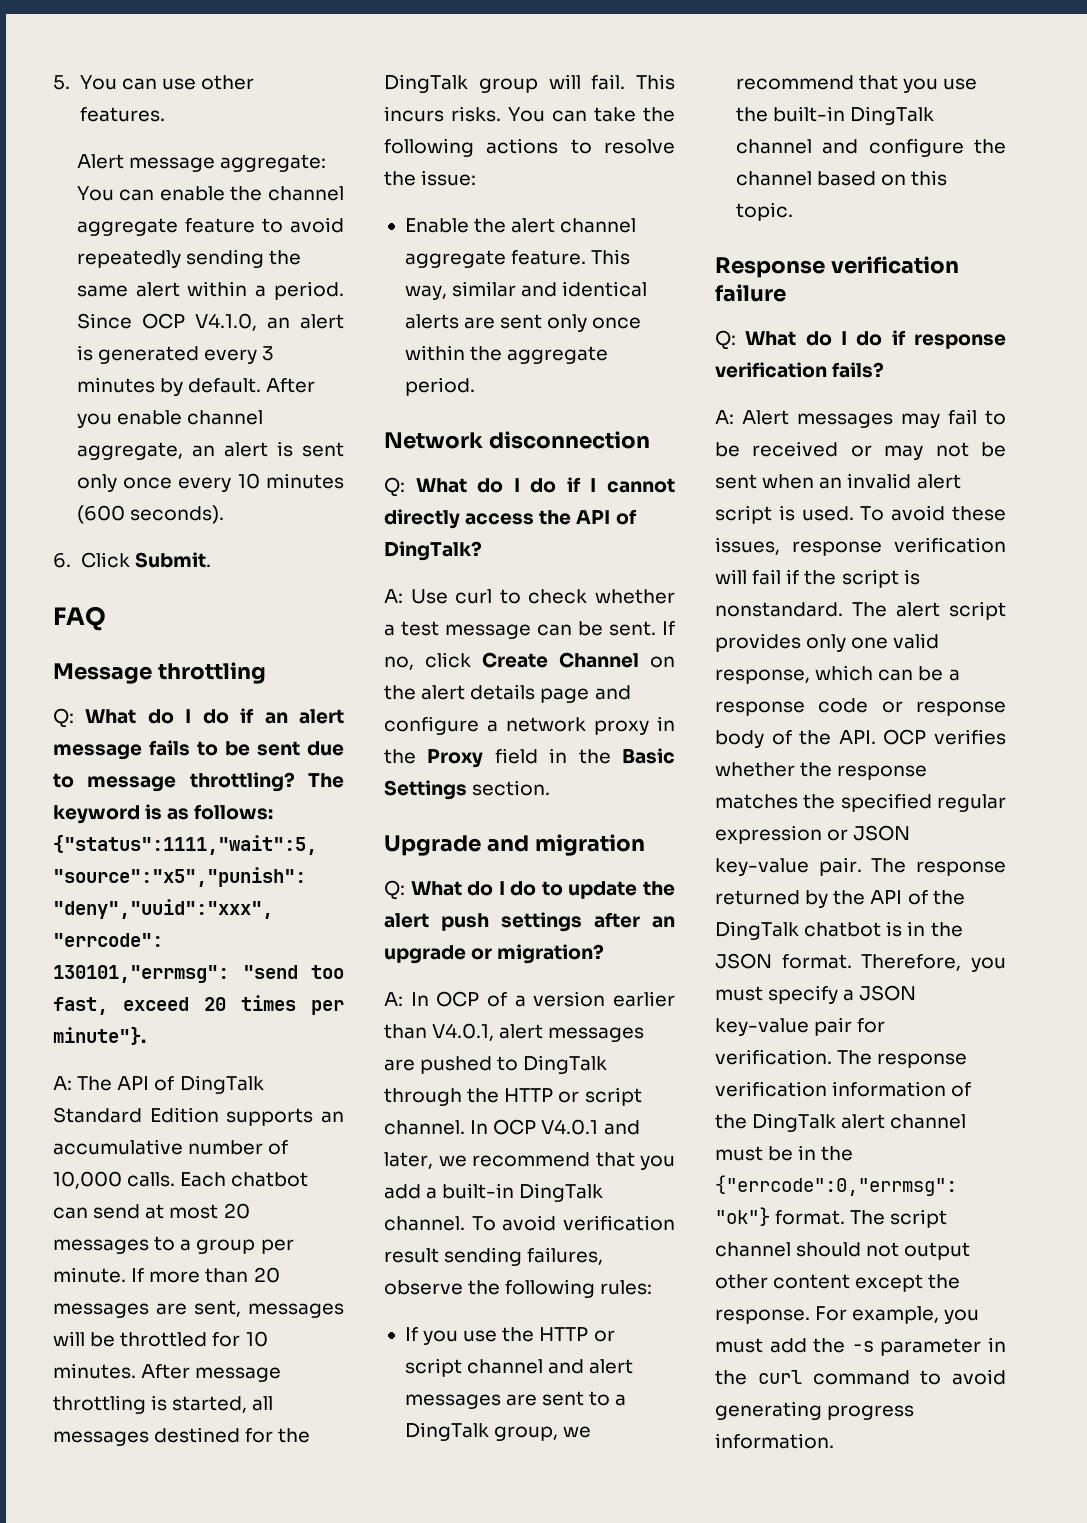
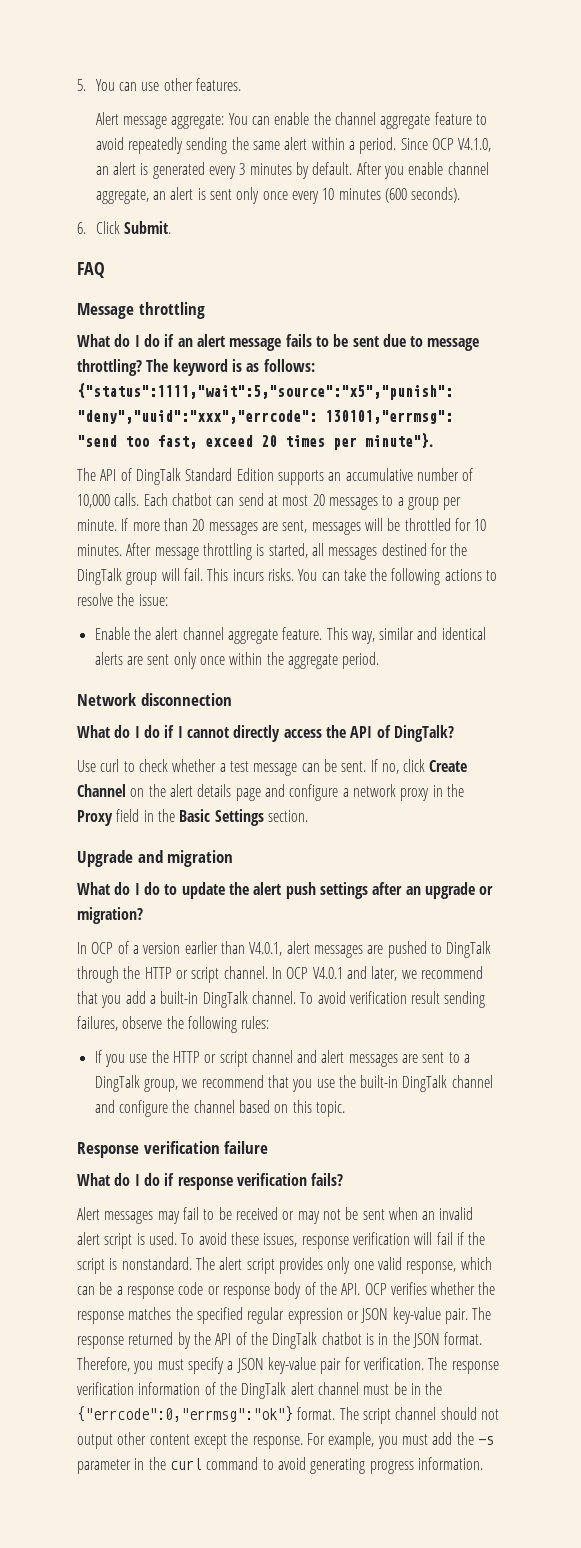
- Q: What do I do if an alert message fails to be sent due to message throttling?
+ What do I do if an alert message fails to be sent due to message throttling?
- A: The API of DingTalk Standard Edition supports an accumulative number of 10,000 calls.
+ The API of DingTalk Standard Edition supports an accumulative number of 10,000 calls.
- Q: What do I do if I cannot directly access the API of DingTalk?
+ What do I do if I cannot directly access the API of DingTalk?
- A: Use curl to check whether a test message can be sent.
+ Use curl to check whether a test message can be sent.
- Q: What do I do to update the alert push settings after an upgrade or migration?
+ What do I do to update the alert push settings after an upgrade or migration?
- A: In OCP of a version earlier than V4.0.1, alert messages are pushed to DingTalk through the HTTP or script channel.
+ In OCP of a version earlier than V4.0.1, alert messages are pushed to DingTalk through the HTTP or script channel.
- Q: What do I do if response verification fails?
+ What do I do if response verification fails?
- A: Alert messages may fail to be received or may not be sent when an invalid alert script is used.
+ Alert messages may fail to be received or may not be sent when an invalid alert script is used.

